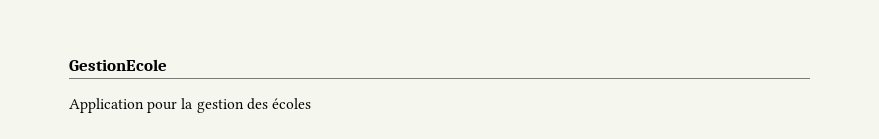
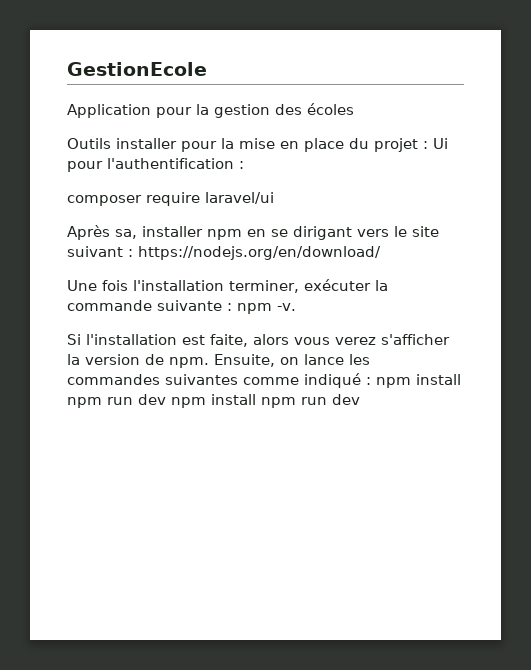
+ Outils installer pour la mise en place du projet : Ui pour l'authentification :
+ composer require laravel/ui
+ Après sa, installer npm en se dirigant vers le site suivant : https://nodejs.org/en/download/
+ Une fois l'installation terminer, exécuter la commande suivante : npm -v.
+ Si l'installation est faite, alors vous verez s'afficher la version de npm. Ensuite, on lance les commandes suivantes comme indiqué : npm install npm run dev npm install npm run dev

